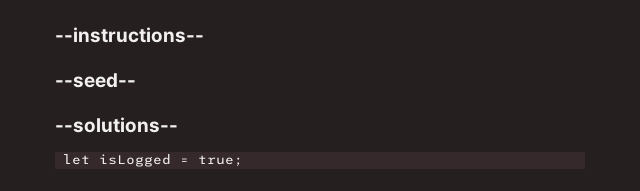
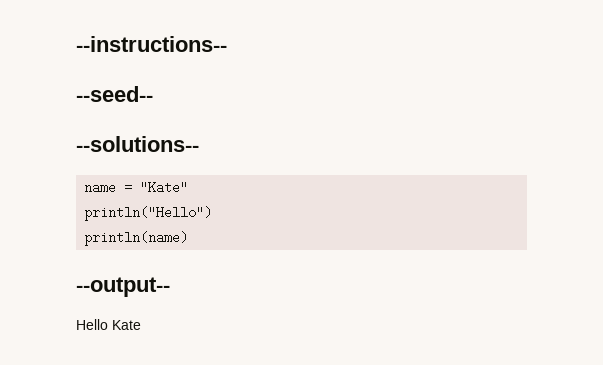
- let isLogged = true;
+ name = "Kate"
+ println("Hello")
+ println(name)
+ --output--
+ Hello Kate

